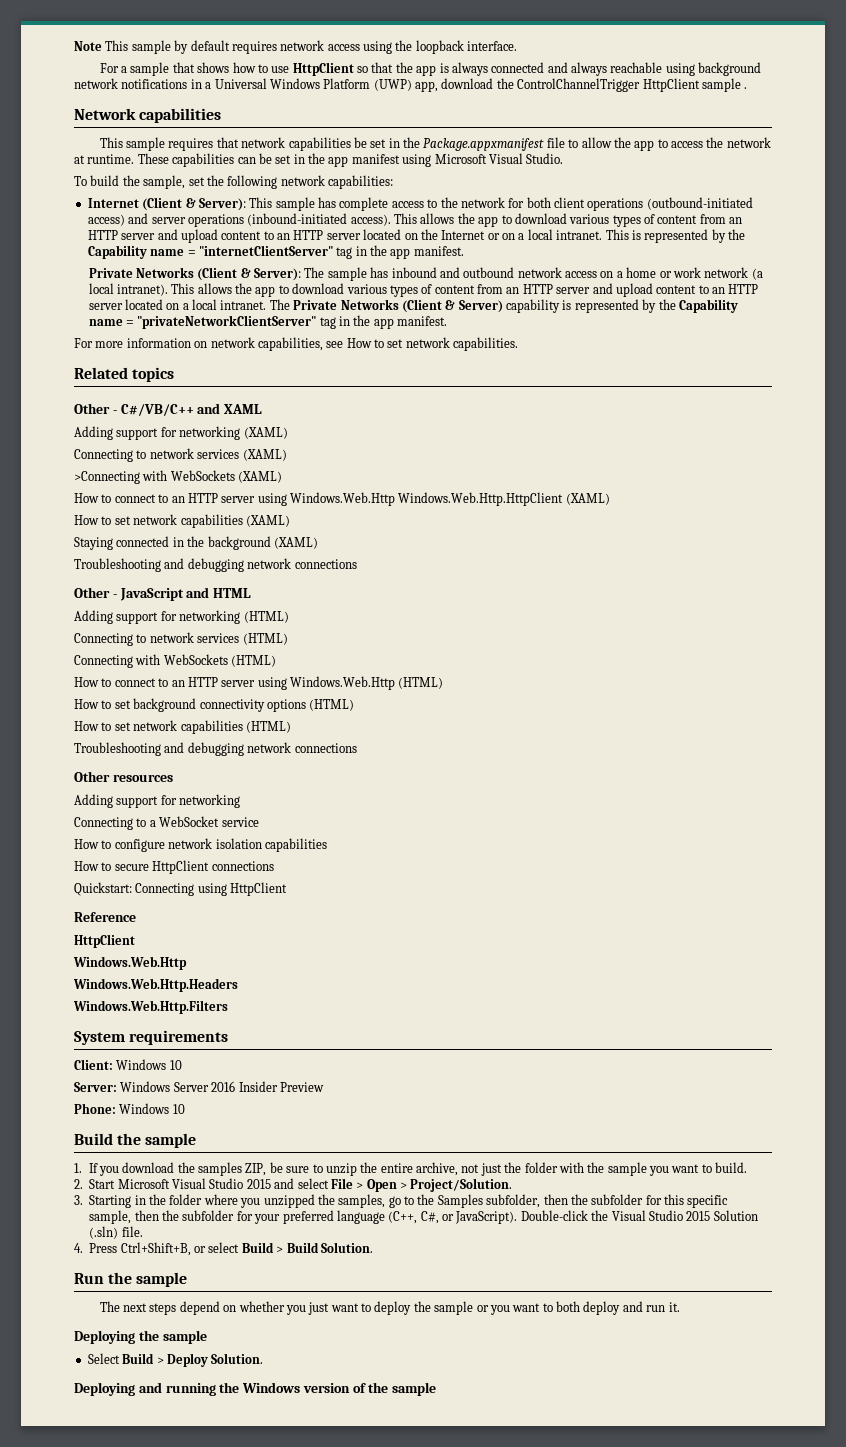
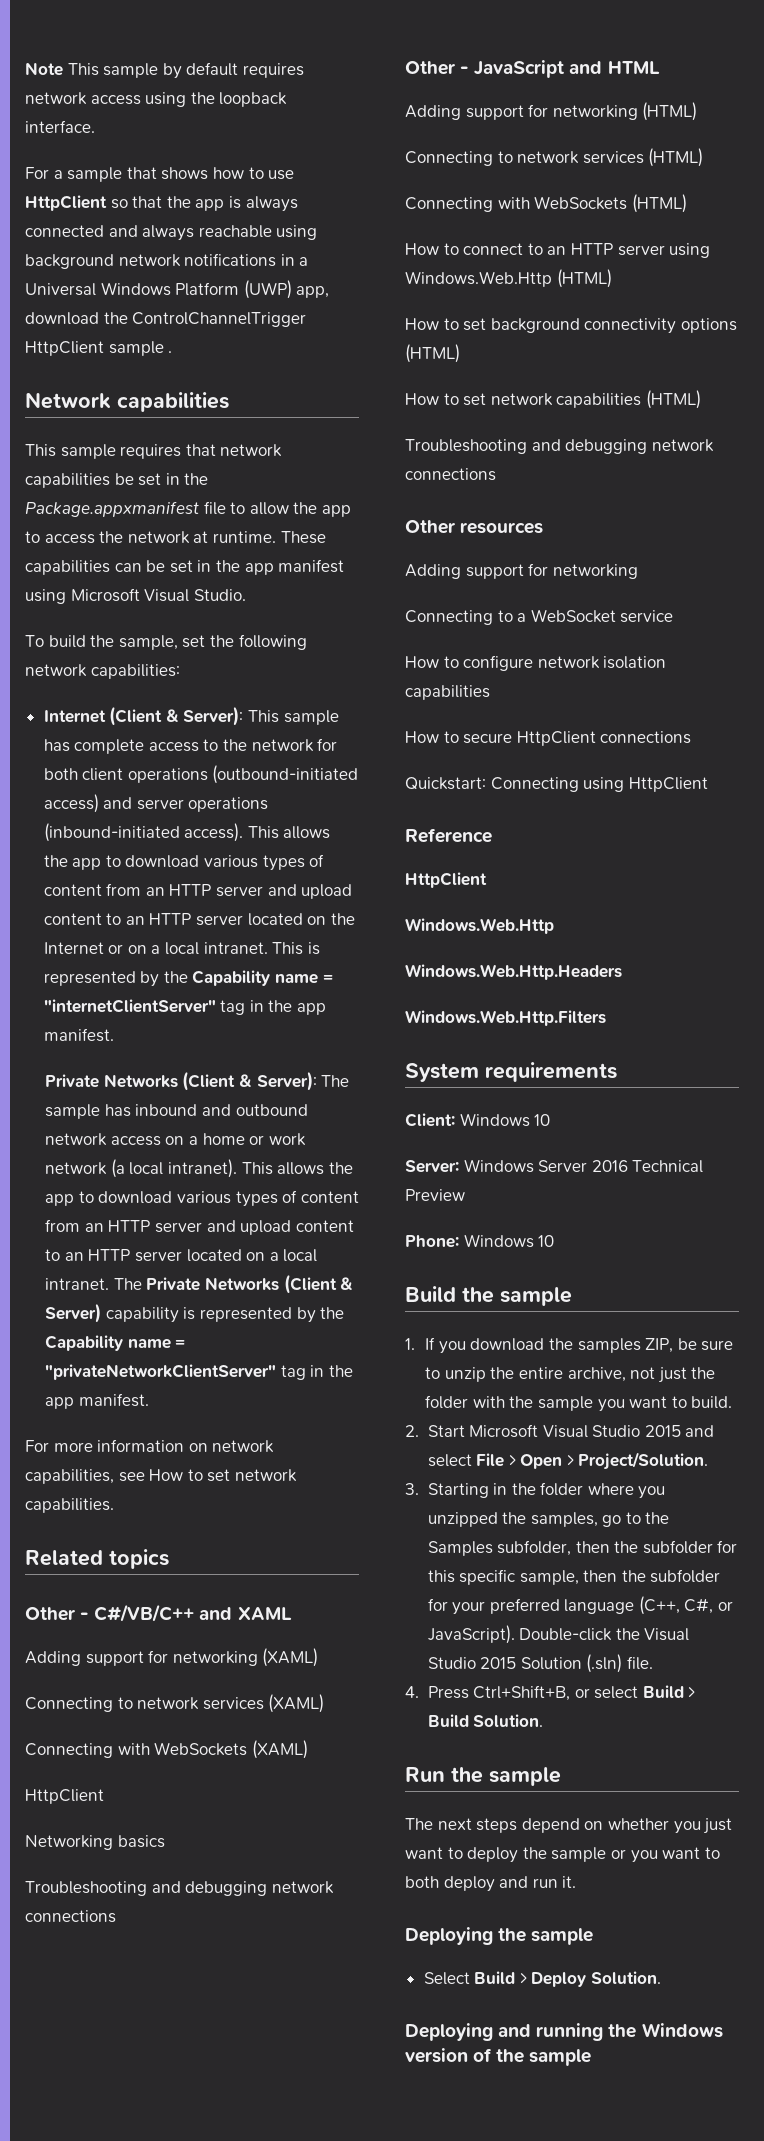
- >Connecting with WebSockets (XAML)
- How to connect to an HTTP server using Windows.Web.Http Windows.Web.Http.HttpClient (XAML)
- How to set network capabilities (XAML)
- Staying connected in the background (XAML)
+ Connecting with WebSockets (XAML)
+ HttpClient
+ Networking basics
- Server: Windows Server 2016 Insider Preview
+ Server: Windows Server 2016 Technical Preview

